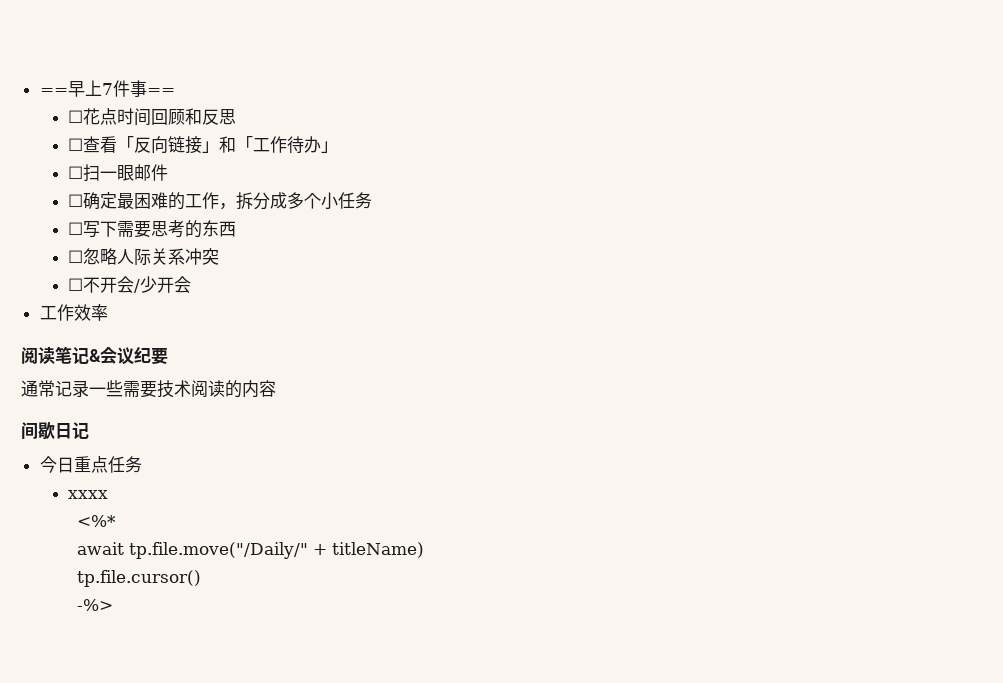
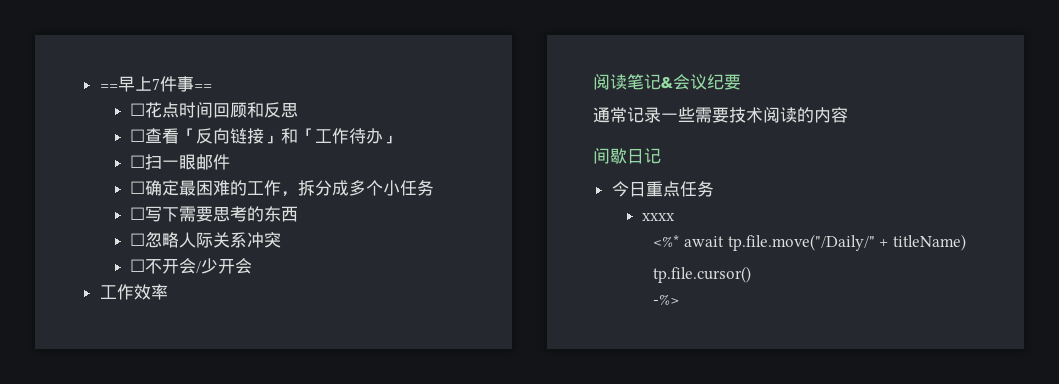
- <%*
- await tp.file.move("/Daily/" + titleName)
+ <%* await tp.file.move("/Daily/" + titleName)

